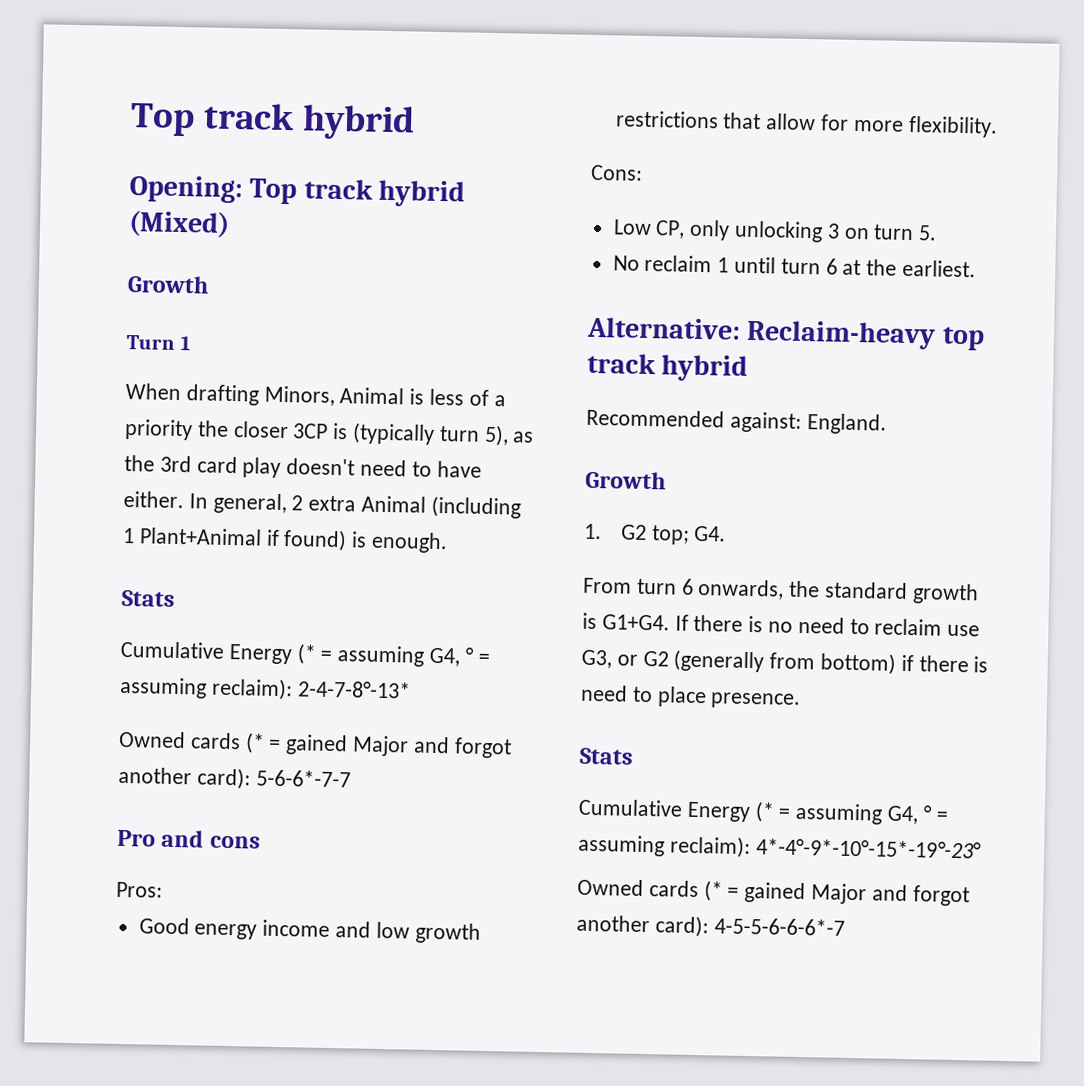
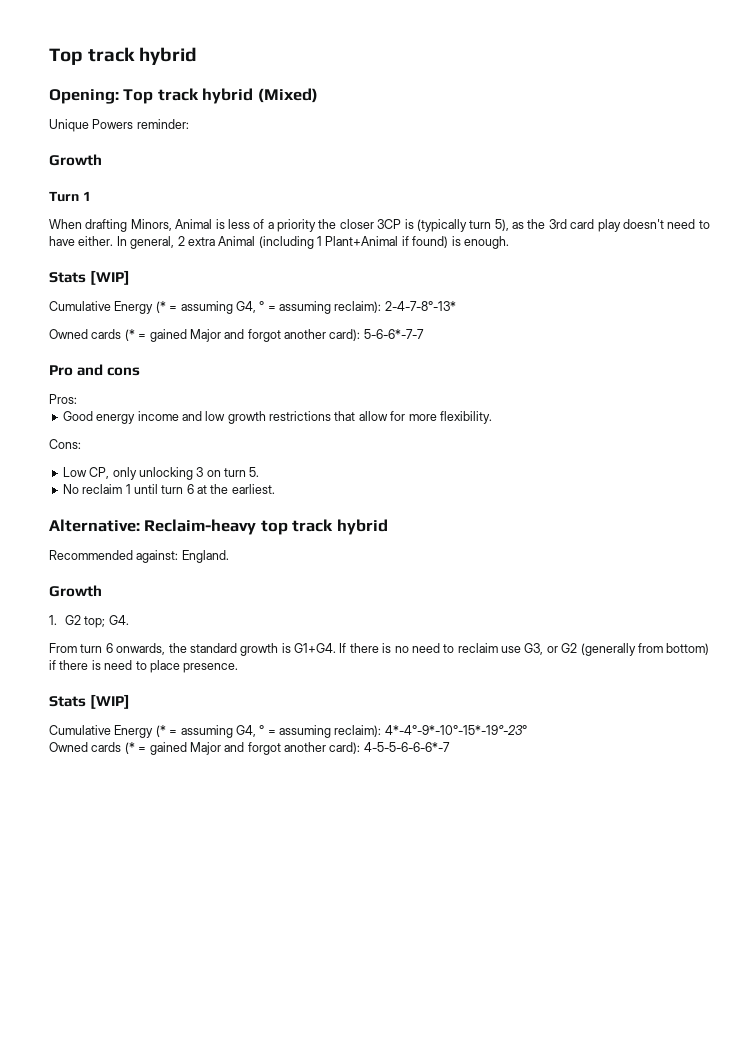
+ Unique Powers reminder:
  In general, 2 extra Animal (including 1 Plant+Animal if found) is enough.
- Stats
+ Stats [WIP]
  If there is no need to reclaim use G3, or G2 (generally from bottom) if there is need to place presence.
- Stats
+ Stats [WIP]

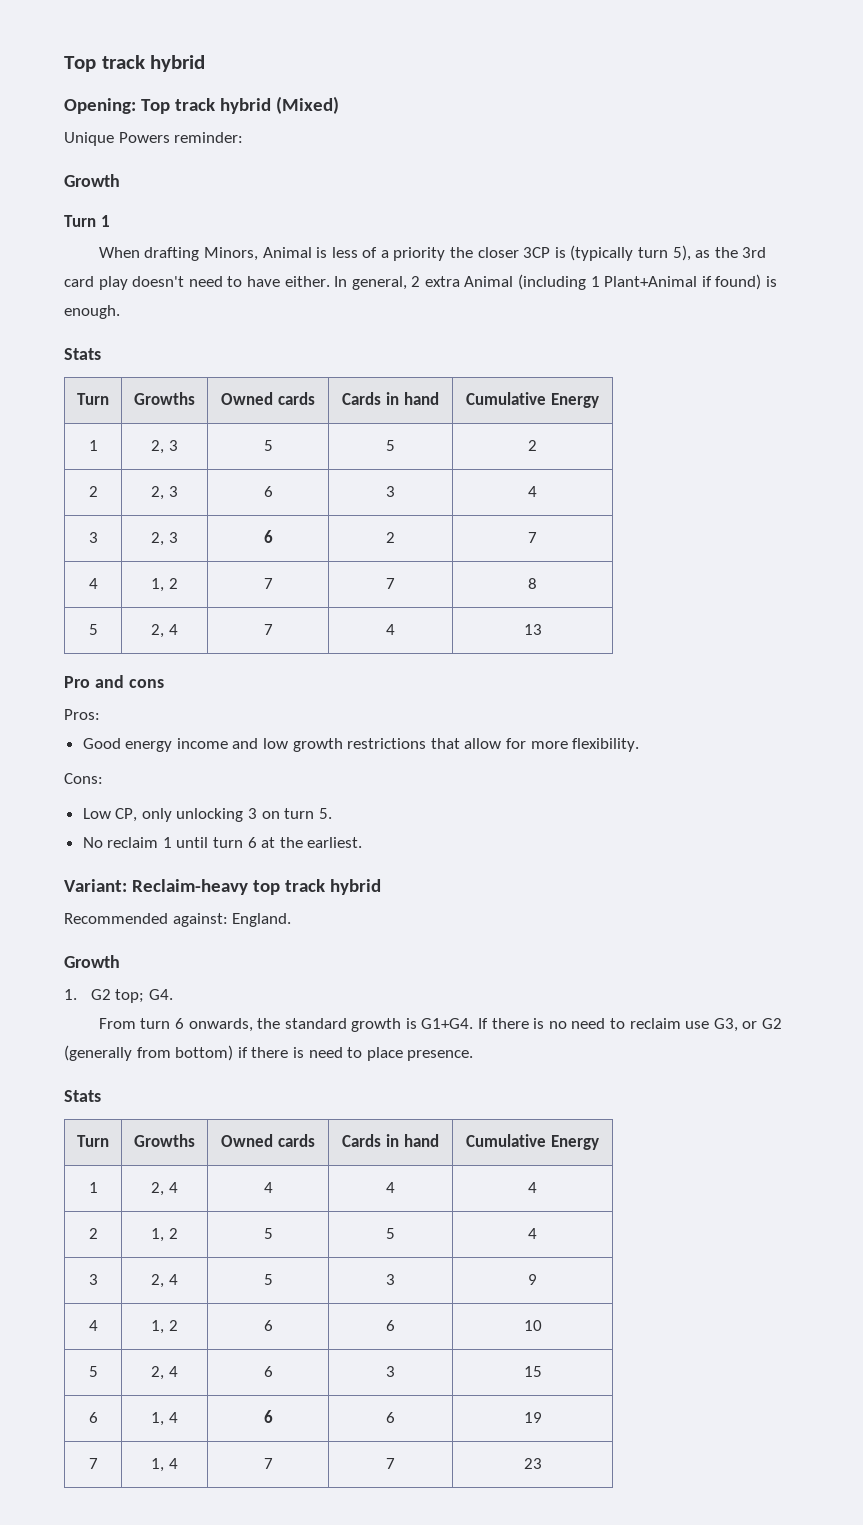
  In general, 2 extra Animal (including 1 Plant+Animal if found) is enough.
- Stats [WIP]
- Cumulative Energy (* = assuming G4, ° = assuming reclaim): 2-4-7-8°-13*
- Owned cards (* = gained Major and forgot another card): 5-6-6*-7-7
+ Stats
+ Turn | Growths | Owned cards | Cards in hand | Cumulative Energy
+ 1 | 2, 3 | 5 | 5 | 2
+ 2 | 2, 3 | 6 | 3 | 4
+ 3 | 2, 3 | 6 | 2 | 7
+ 4 | 1, 2 | 7 | 7 | 8
+ 5 | 2, 4 | 7 | 4 | 13
- Alternative: Reclaim-heavy top track hybrid
+ Variant: Reclaim-heavy top track hybrid
  If there is no need to reclaim use G3, or G2 (generally from bottom) if there is need to place presence.
- Stats [WIP]
- Cumulative Energy (* = assuming G4, ° = assuming reclaim): 4*-4°-9*-10°-15*-19°-23°
- Owned cards (* = gained Major and forgot another card): 4-5-5-6-6-6*-7
+ Stats
+ Turn | Growths | Owned cards | Cards in hand | Cumulative Energy
+ 1 | 2, 4 | 4 | 4 | 4
+ 2 | 1, 2 | 5 | 5 | 4
+ 3 | 2, 4 | 5 | 3 | 9
+ 4 | 1, 2 | 6 | 6 | 10
+ 5 | 2, 4 | 6 | 3 | 15
+ 6 | 1, 4 | 6 | 6 | 19
+ 7 | 1, 4 | 7 | 7 | 23

